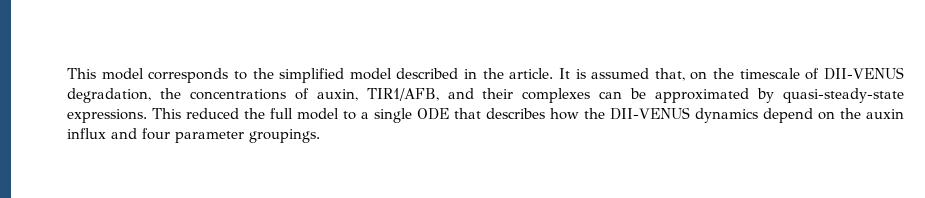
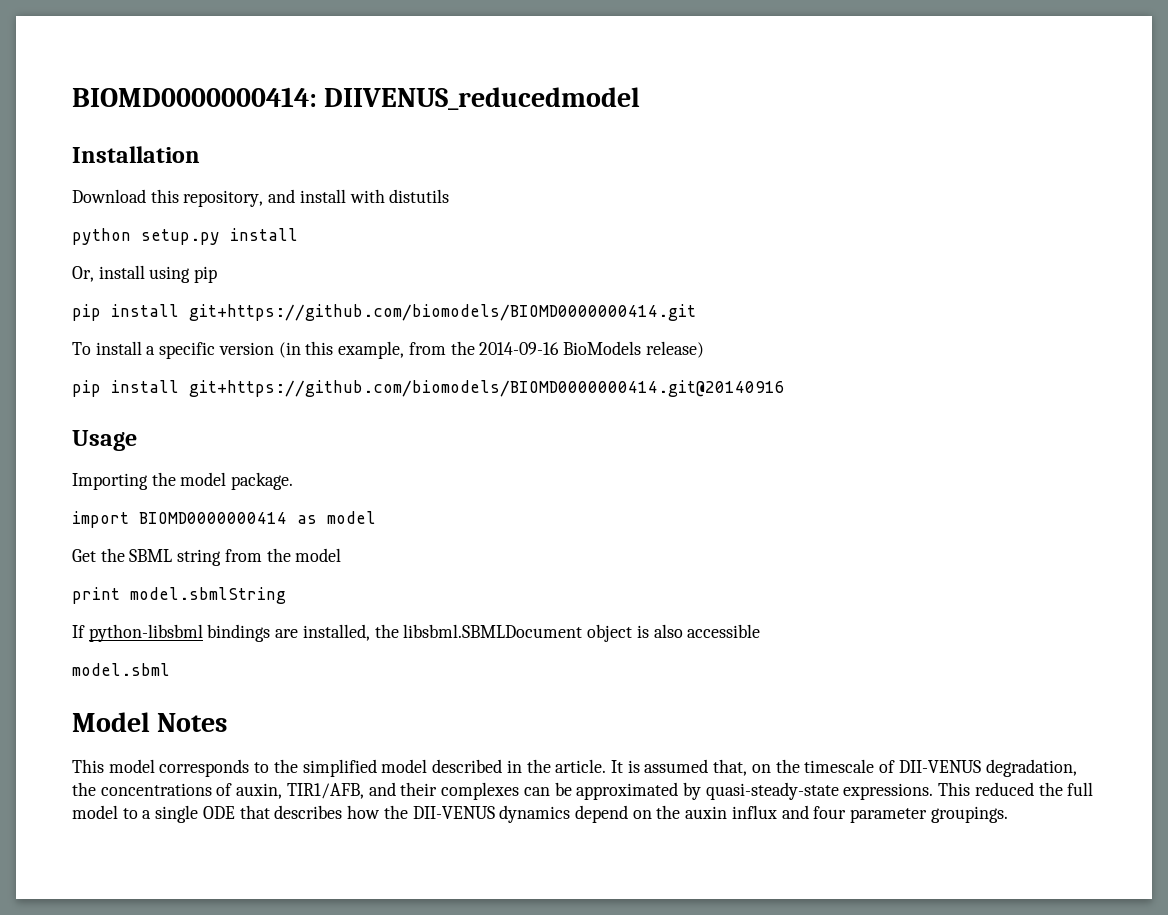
+ BIOMD0000000414: DIIVENUS_reducedmodel
+ Installation
+ Download this repository, and install with distutils
+ python setup.py install
+ Or, install using pip
+ pip install git+https://github.com/biomodels/BIOMD0000000414.git
+ To install a specific version (in this example, from the 2014-09-16 BioModels release)
+ pip install git+https://github.com/biomodels/BIOMD0000000414.git@20140916
+ Usage
+ Importing the model package.
+ import BIOMD0000000414 as model
+ Get the SBML string from the model
+ print model.sbmlString
+ If python-libsbml bindings are installed, the libsbml.SBMLDocument object is also accessible
+ model.sbml
+ Model Notes

